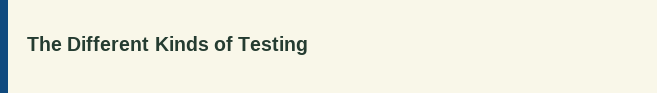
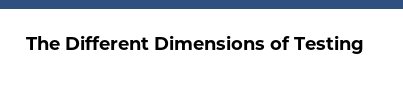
- The Different Kinds of Testing
+ The Different Dimensions of Testing

